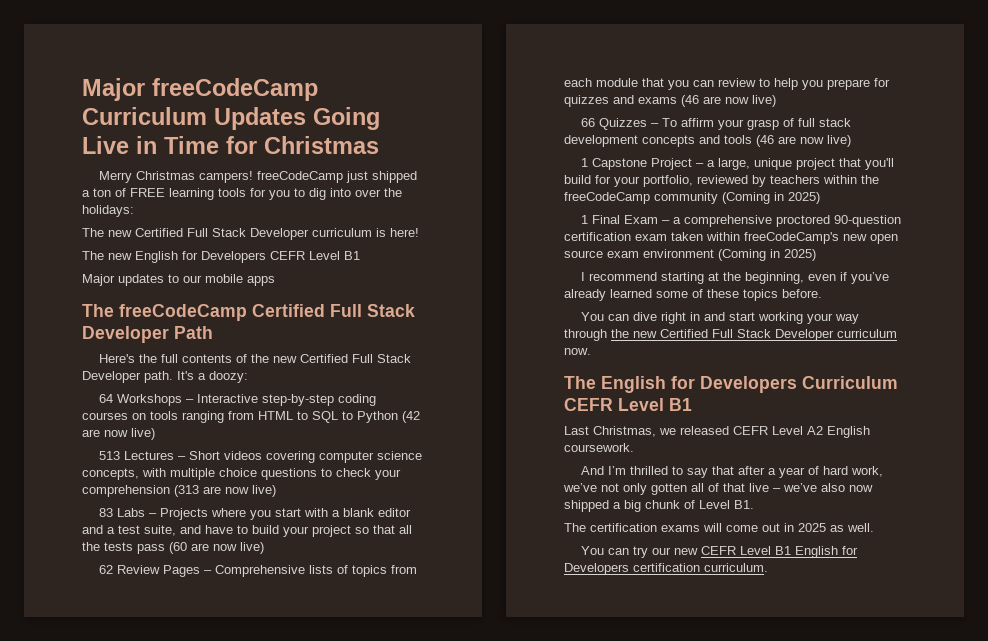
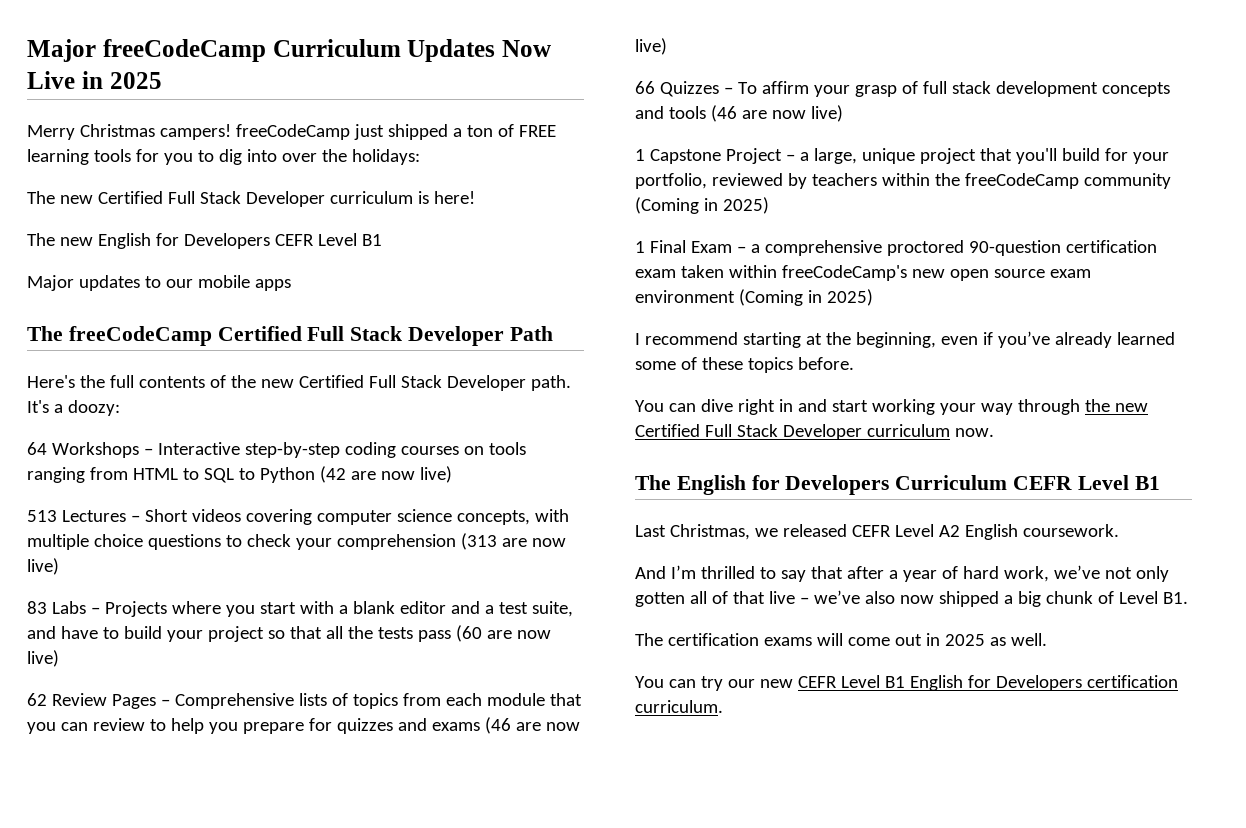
- Major freeCodeCamp Curriculum Updates Going Live in Time for Christmas
+ Major freeCodeCamp Curriculum Updates Now Live in 2025

